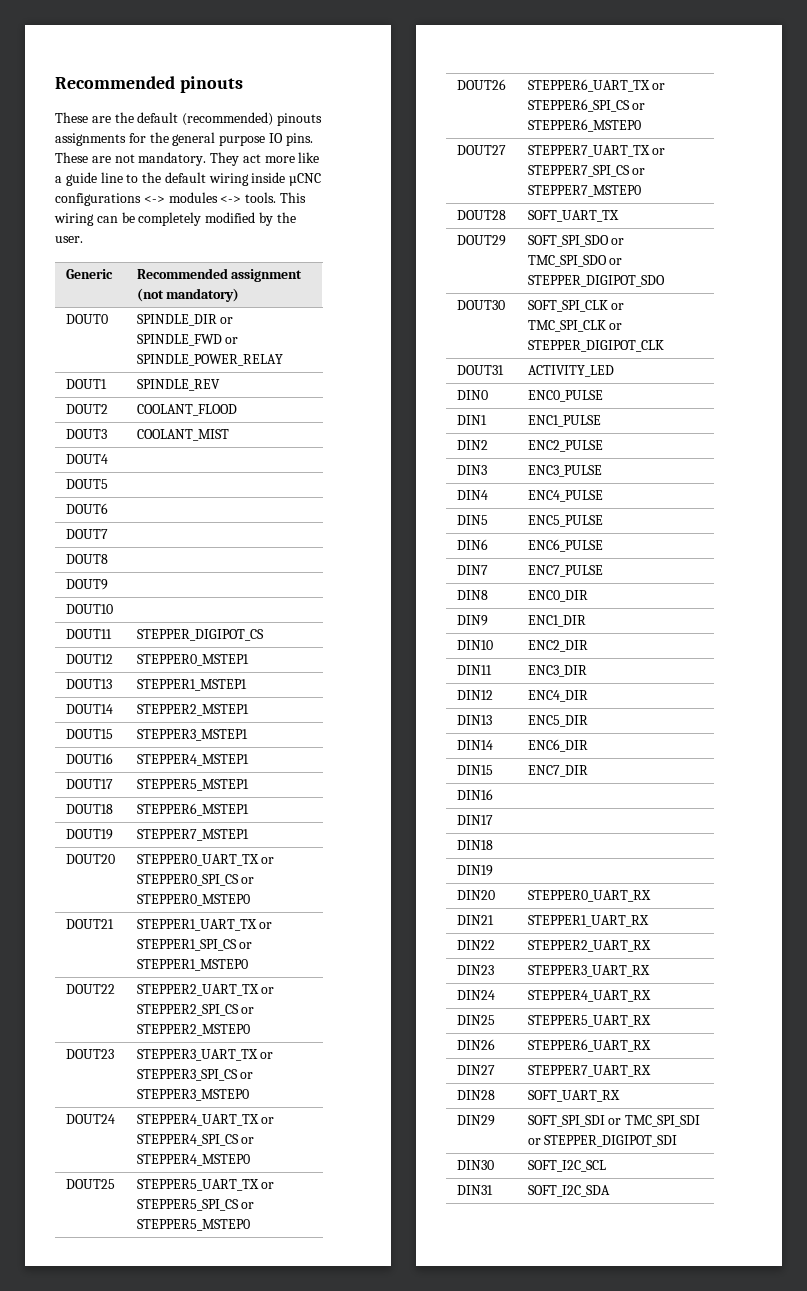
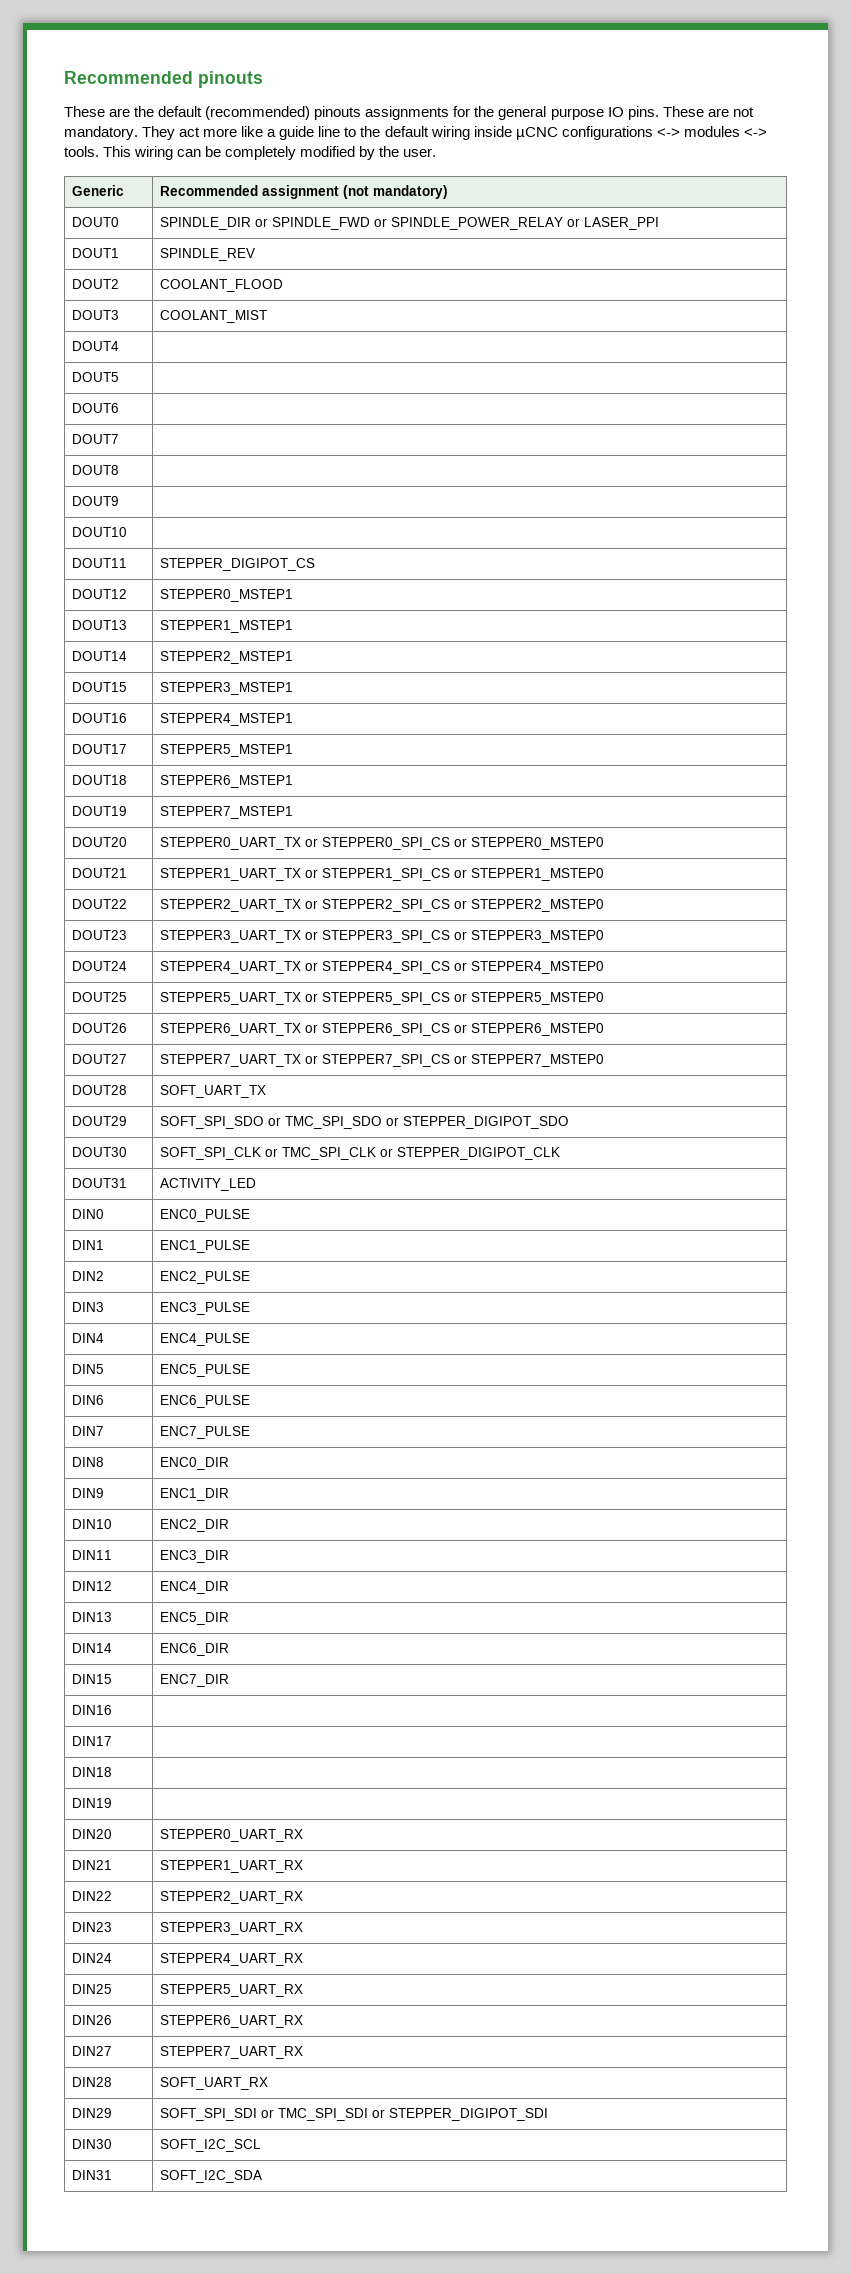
- DOUT0 | SPINDLE_DIR or SPINDLE_FWD or SPINDLE_POWER_RELAY
+ DOUT0 | SPINDLE_DIR or SPINDLE_FWD or SPINDLE_POWER_RELAY or LASER_PPI

